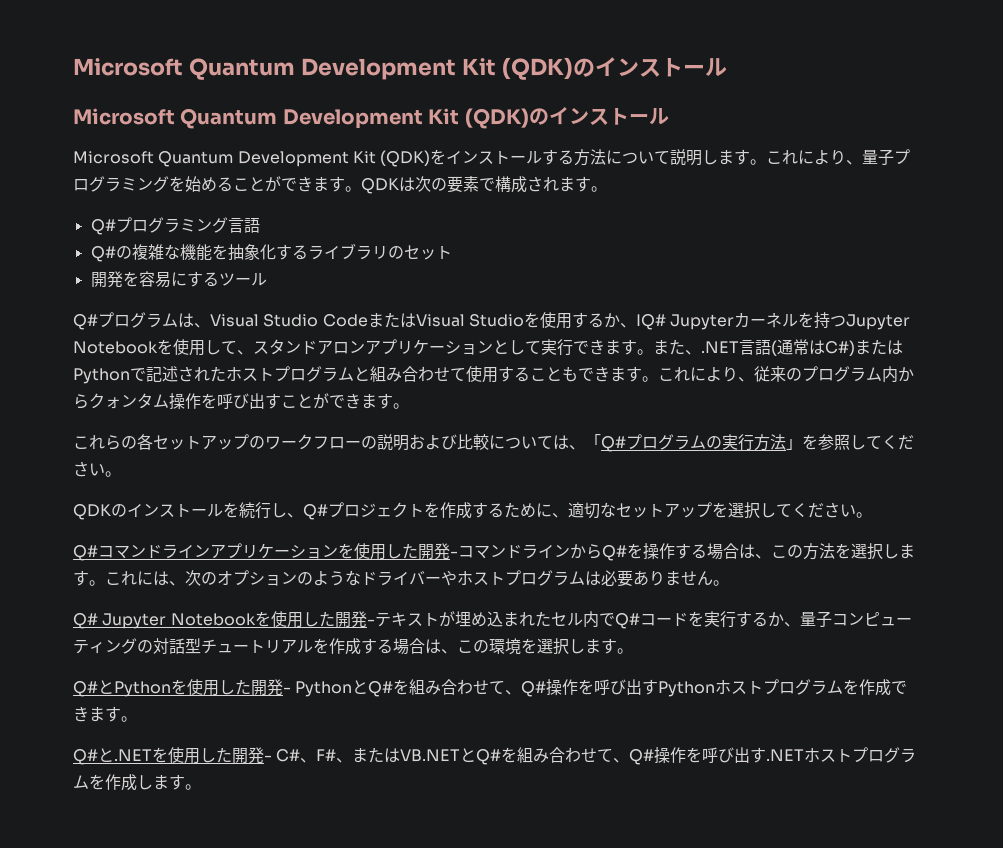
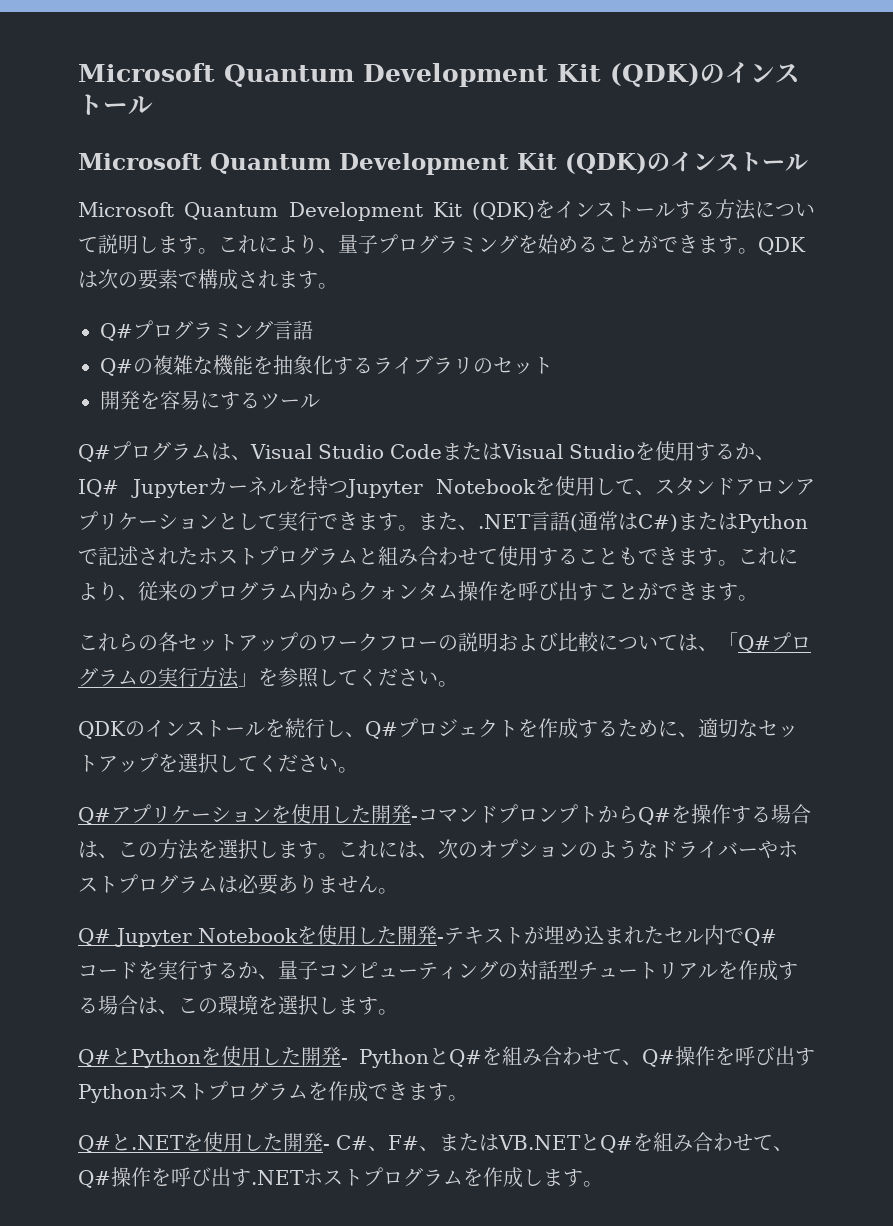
- Q#コマンドラインアプリケーションを使用した開発-コマンドラインからQ#を操作する場合は、この方法を選択します。
+ Q#アプリケーションを使用した開発-コマンドプロンプトからQ#を操作する場合は、この方法を選択します。

